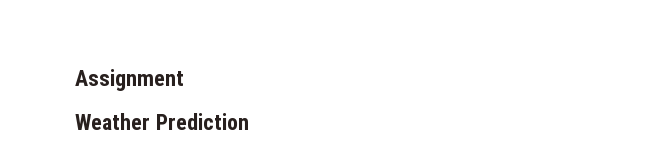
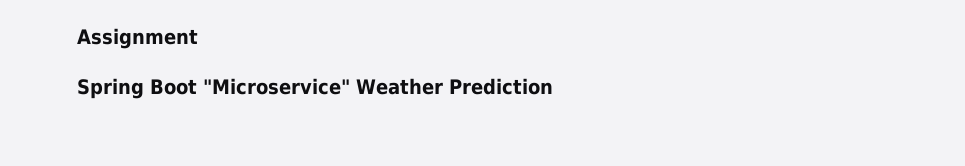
- Weather Prediction
+ Spring Boot "Microservice" Weather Prediction

